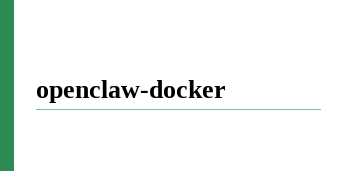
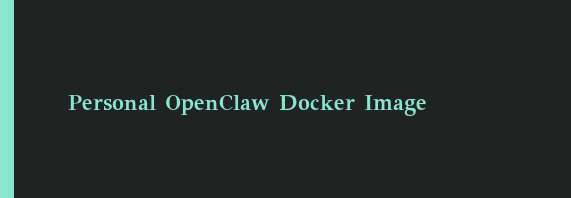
- openclaw-docker
+ Personal OpenClaw Docker Image

